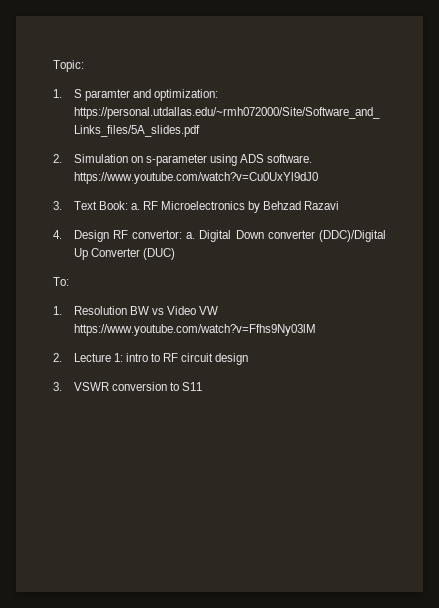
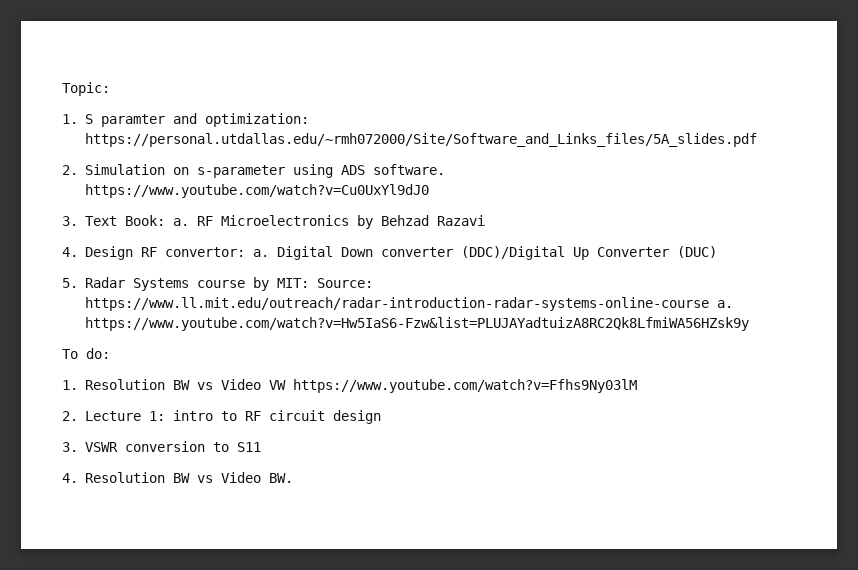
- To:
+ 5. Radar Systems course by MIT: Source: https://www.ll.mit.edu/outreach/radar-introduction-radar-systems-online-course a. https://www.youtube.com/watch?v=Hw5IaS6-Fzw&list=PLUJAYadtuizA8RC2Qk8LfmiWA56HZsk9y
+ To do:
+ 4. Resolution BW vs Video BW.

